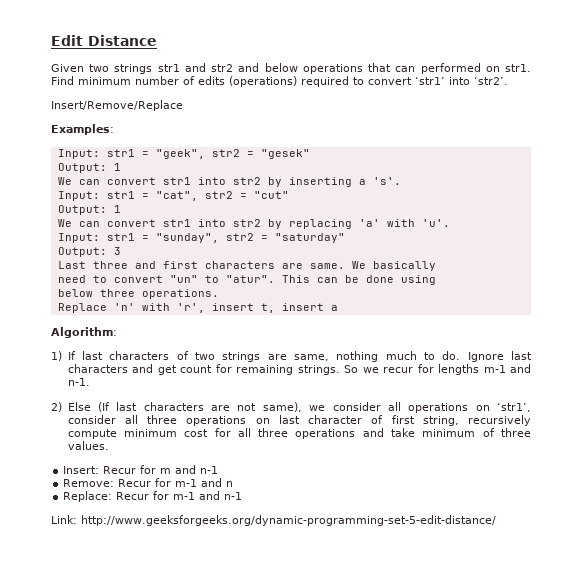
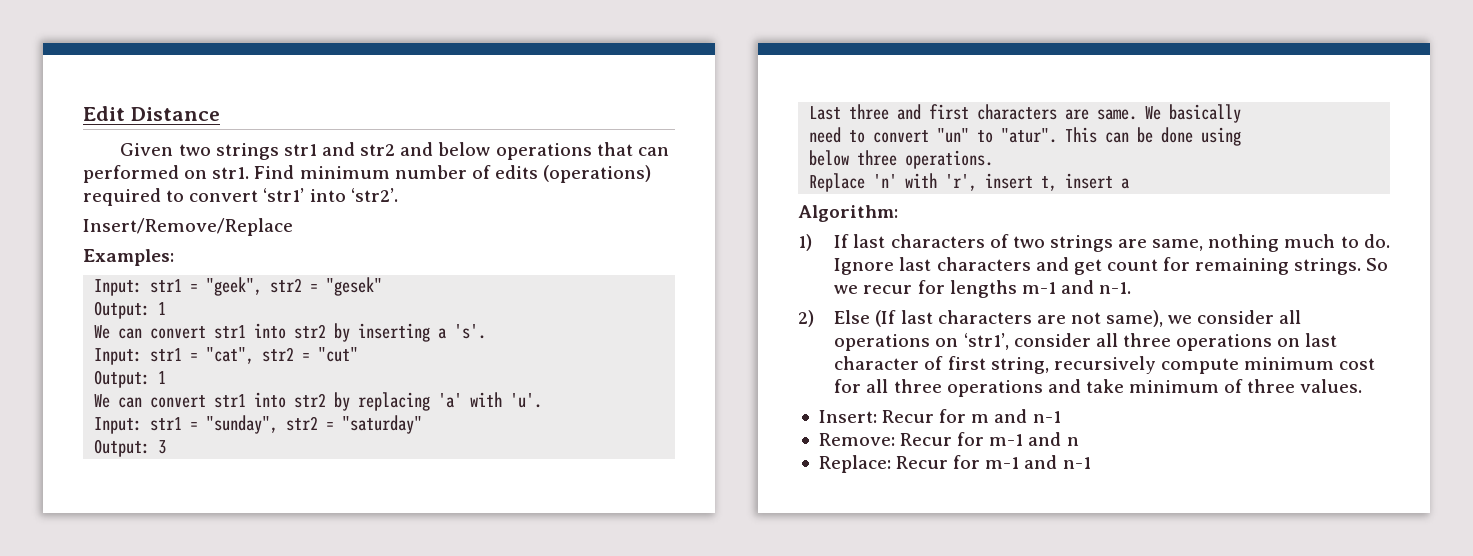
- Link: http://www.geeksforgeeks.org/dynamic-programming-set-5-edit-distance/

